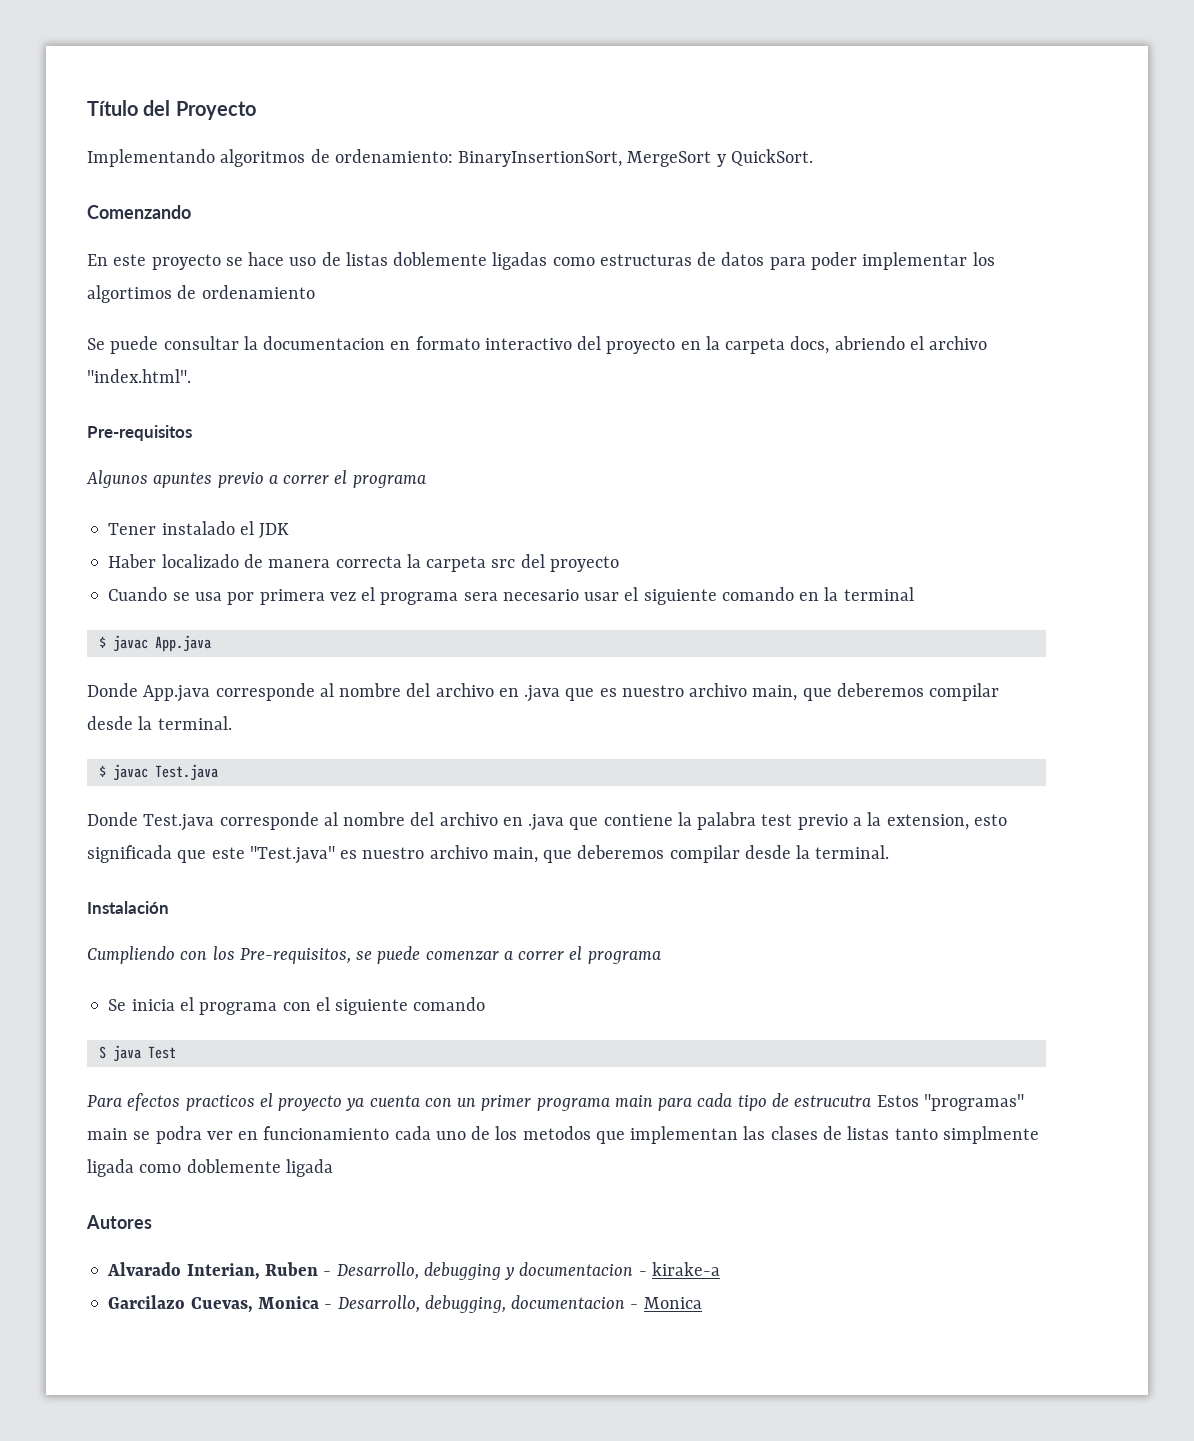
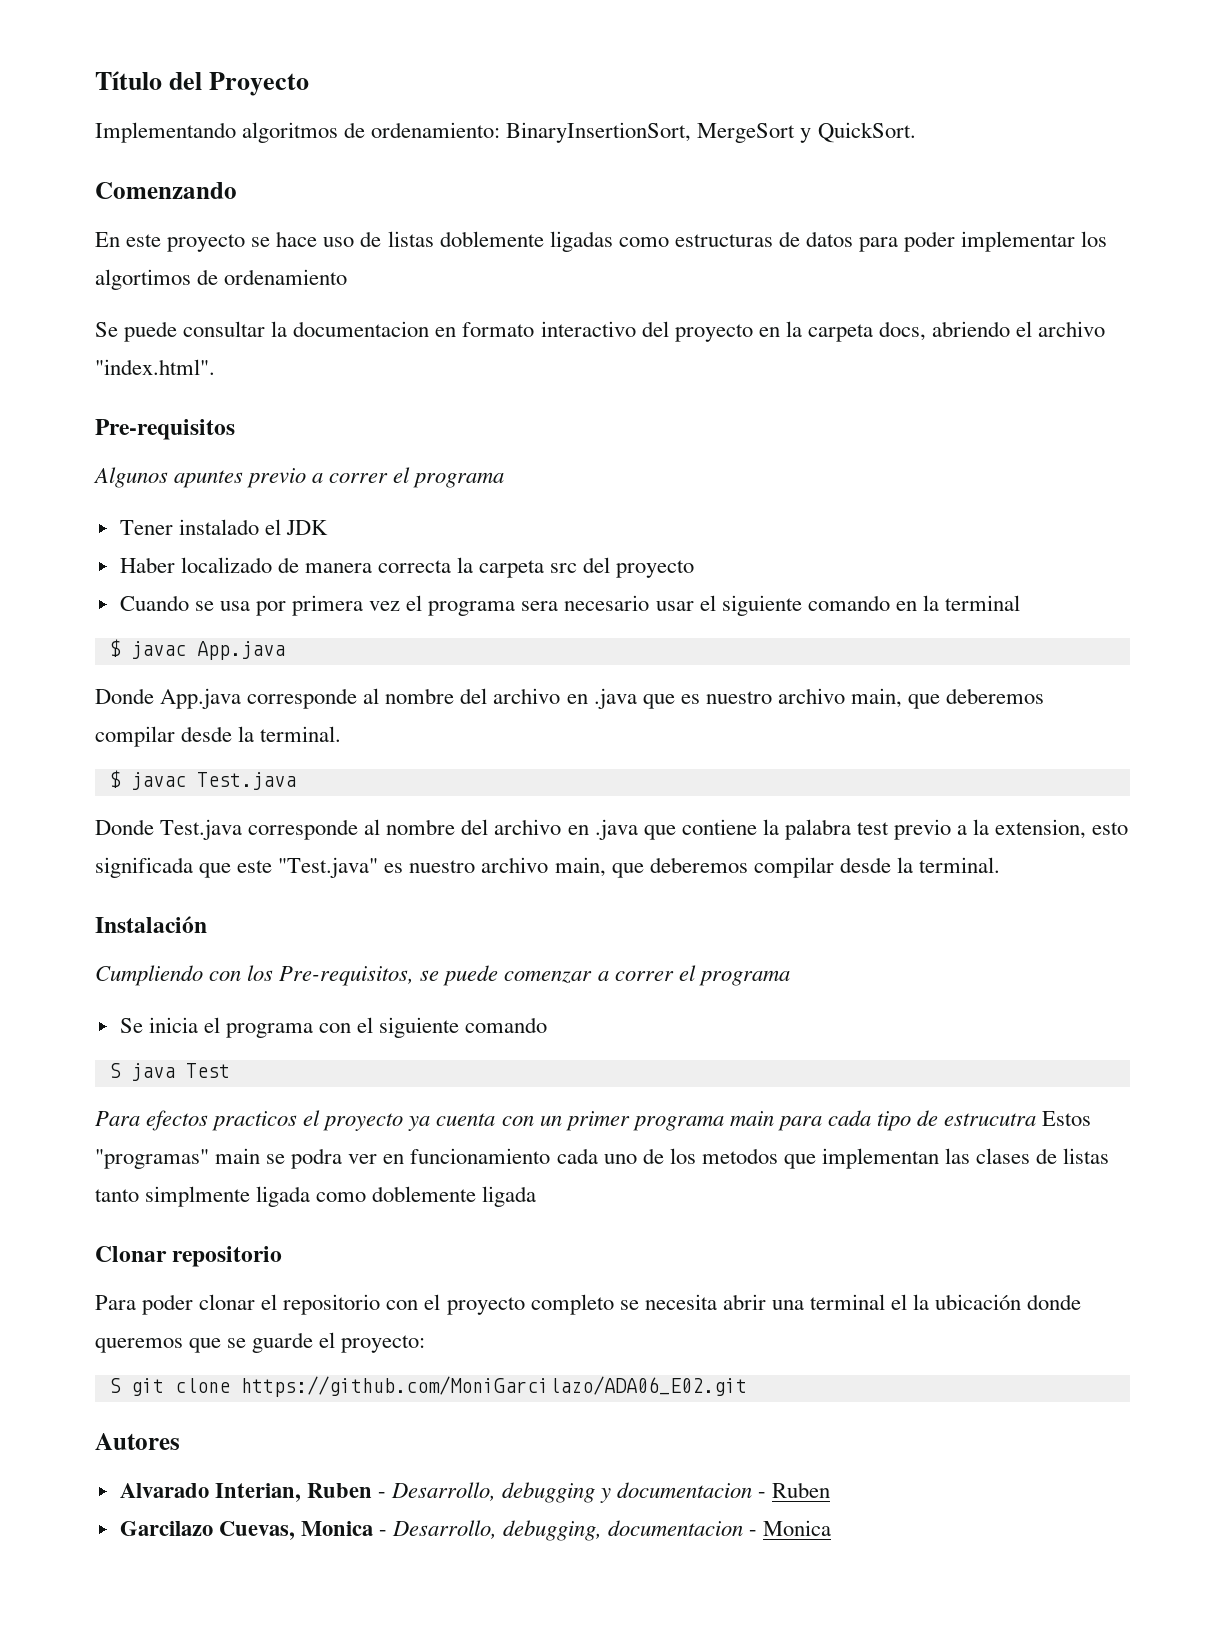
+ Clonar repositorio
+ Para poder clonar el repositorio con el proyecto completo se necesita abrir una terminal el la ubicación donde queremos que se guarde el proyecto:
+ S git clone https://github.com/MoniGarcilazo/ADA06_E02.git
- Alvarado Interian, Ruben - Desarrollo, debugging y documentacion - kirake-a
+ Alvarado Interian, Ruben - Desarrollo, debugging y documentacion - Ruben

